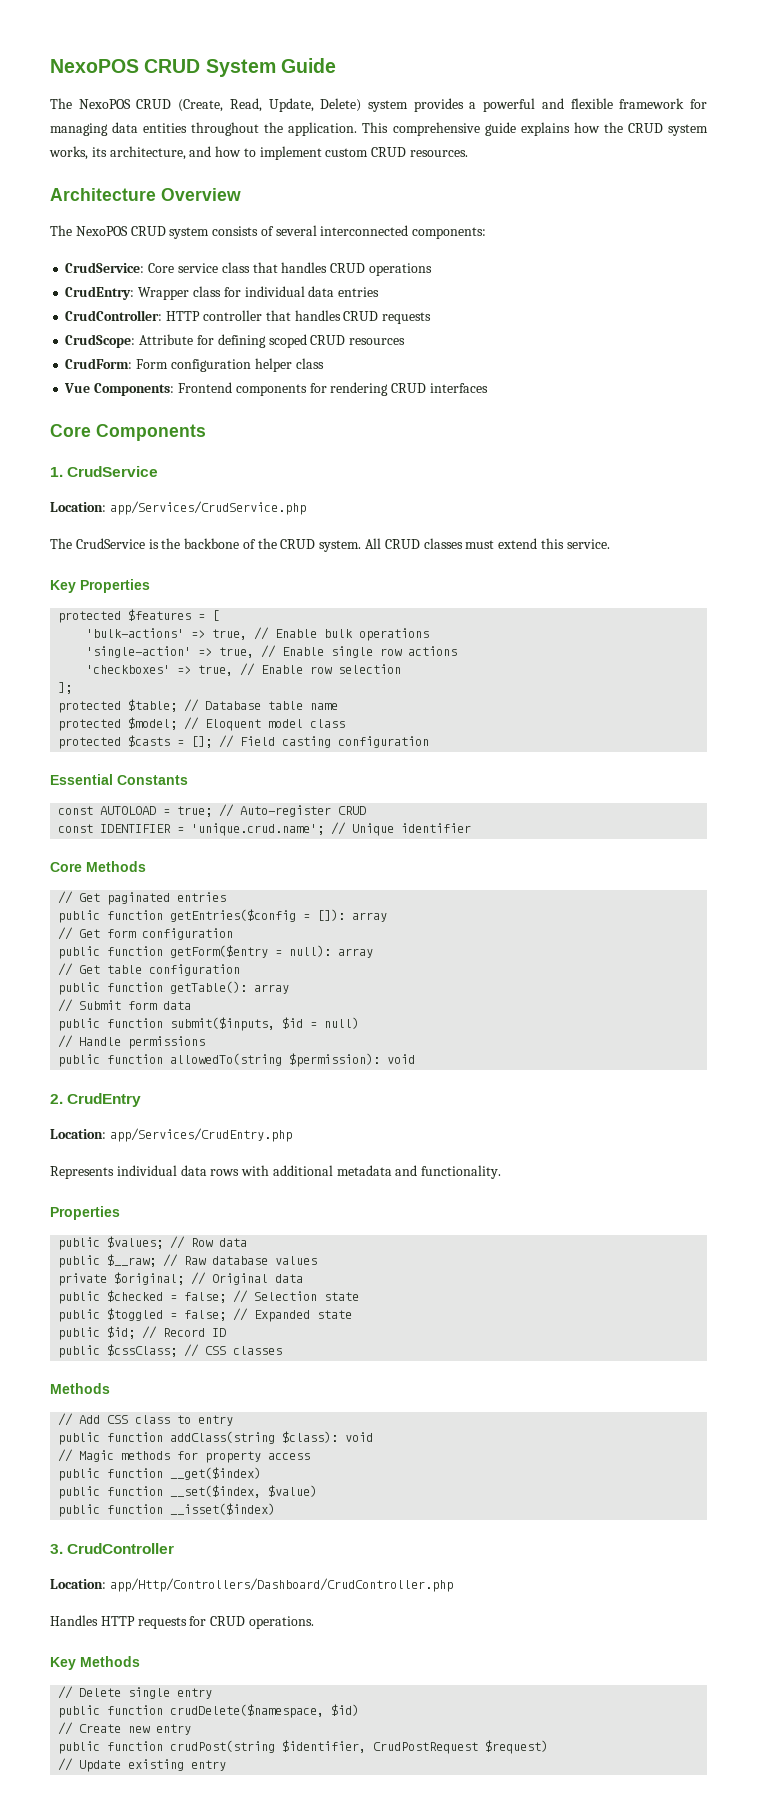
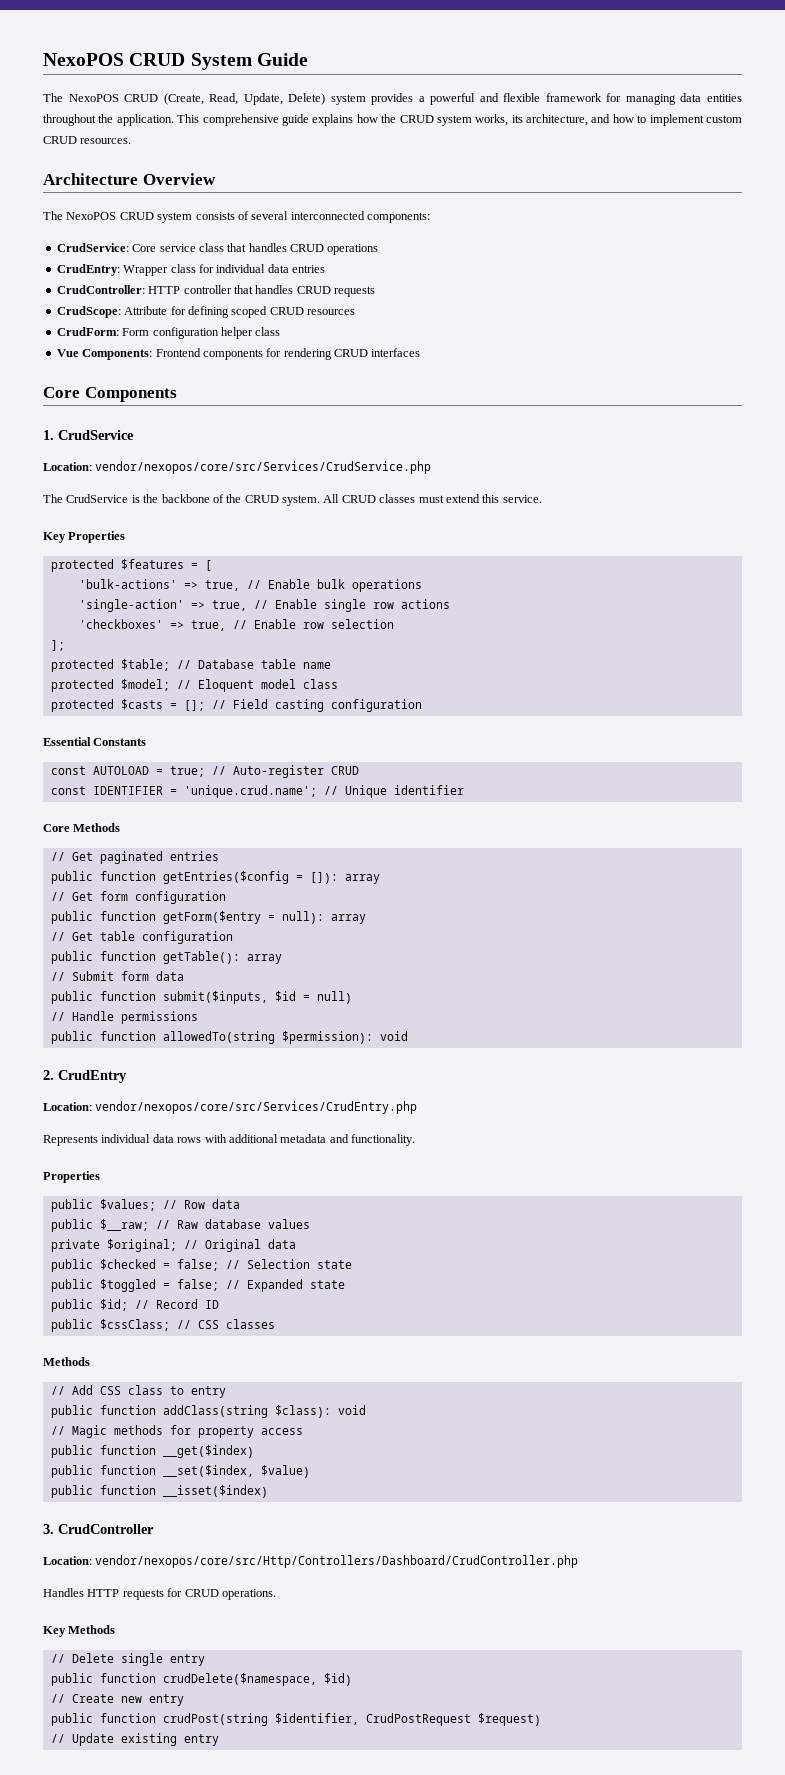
- Location: app/Services/CrudService.php
+ Location: vendor/nexopos/core/src/Services/CrudService.php
- Location: app/Services/CrudEntry.php
+ Location: vendor/nexopos/core/src/Services/CrudEntry.php
- Location: app/Http/Controllers/Dashboard/CrudController.php
+ Location: vendor/nexopos/core/src/Http/Controllers/Dashboard/CrudController.php

